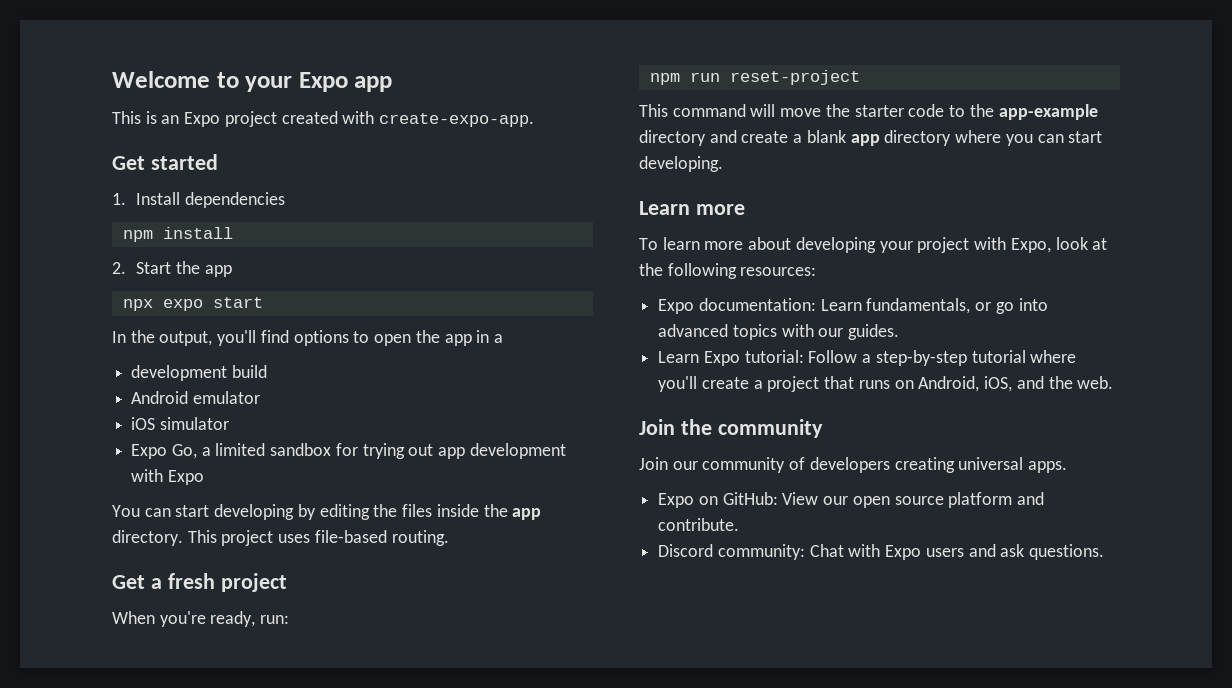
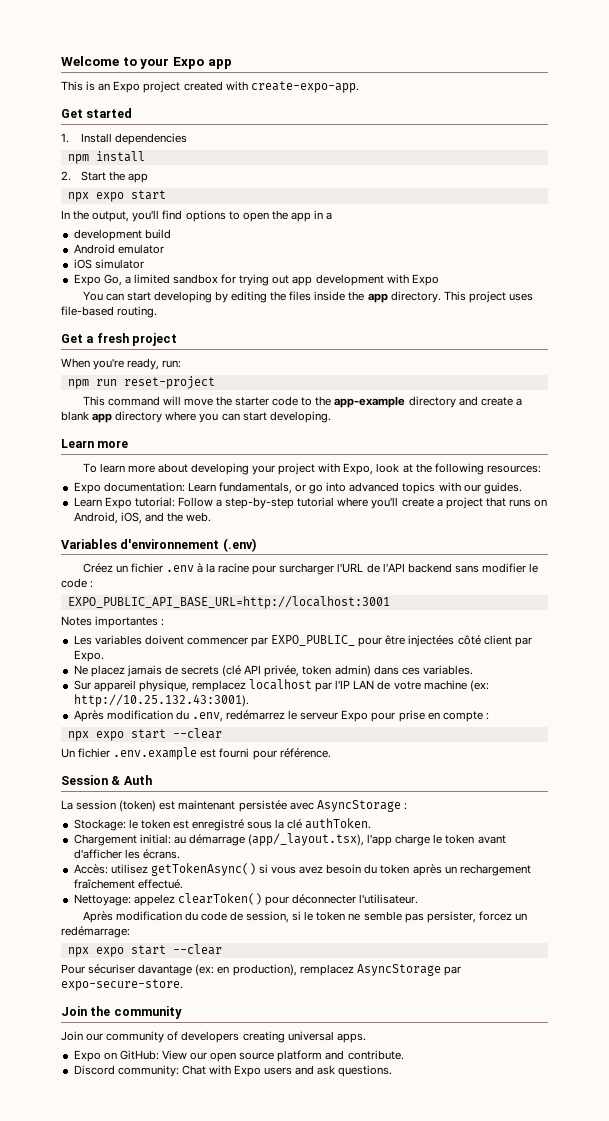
+ Variables d'environnement (.env)
+ Créez un fichier .env à la racine pour surcharger l'URL de l'API backend sans modifier le code :
+ EXPO_PUBLIC_API_BASE_URL=http://localhost:3001
+ Notes importantes :
+ Les variables doivent commencer par EXPO_PUBLIC_ pour être injectées côté client par Expo.
+ Ne placez jamais de secrets (clé API privée, token admin) dans ces variables.
+ Sur appareil physique, remplacez localhost par l'IP LAN de votre machine (ex: http://10.25.132.43:3001).
+ Après modification du .env, redémarrez le serveur Expo pour prise en compte :
+ npx expo start --clear
+ Un fichier .env.example est fourni pour référence.
+ Session & Auth
+ La session (token) est maintenant persistée avec AsyncStorage :
+ Stockage: le token est enregistré sous la clé authToken.
+ Chargement initial: au démarrage (app/_layout.tsx), l'app charge le token avant d'afficher les écrans.
+ Accès: utilisez getTokenAsync() si vous avez besoin du token après un rechargement fraîchement effectué.
+ Nettoyage: appelez clearToken() pour déconnecter l'utilisateur.
+ Après modification du code de session, si le token ne semble pas persister, forcez un redémarrage:
+ npx expo start --clear
+ Pour sécuriser davantage (ex: en production), remplacez AsyncStorage par expo-secure-store.

